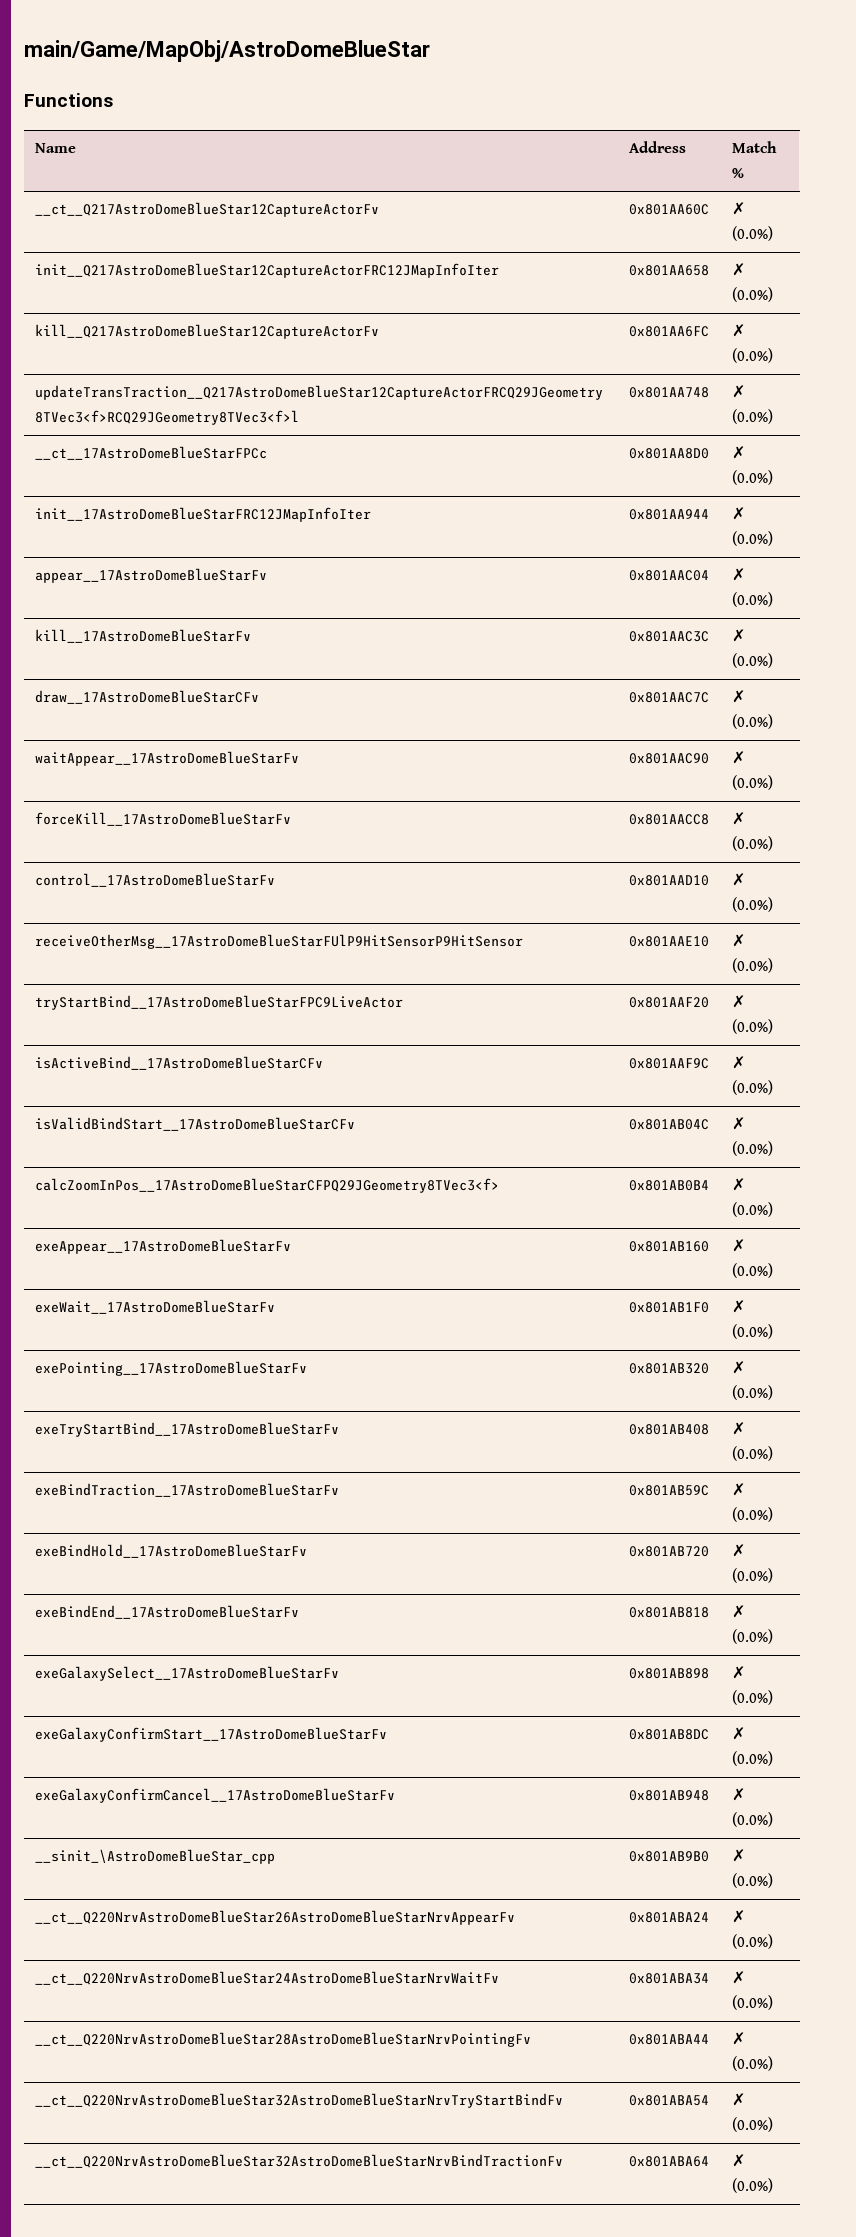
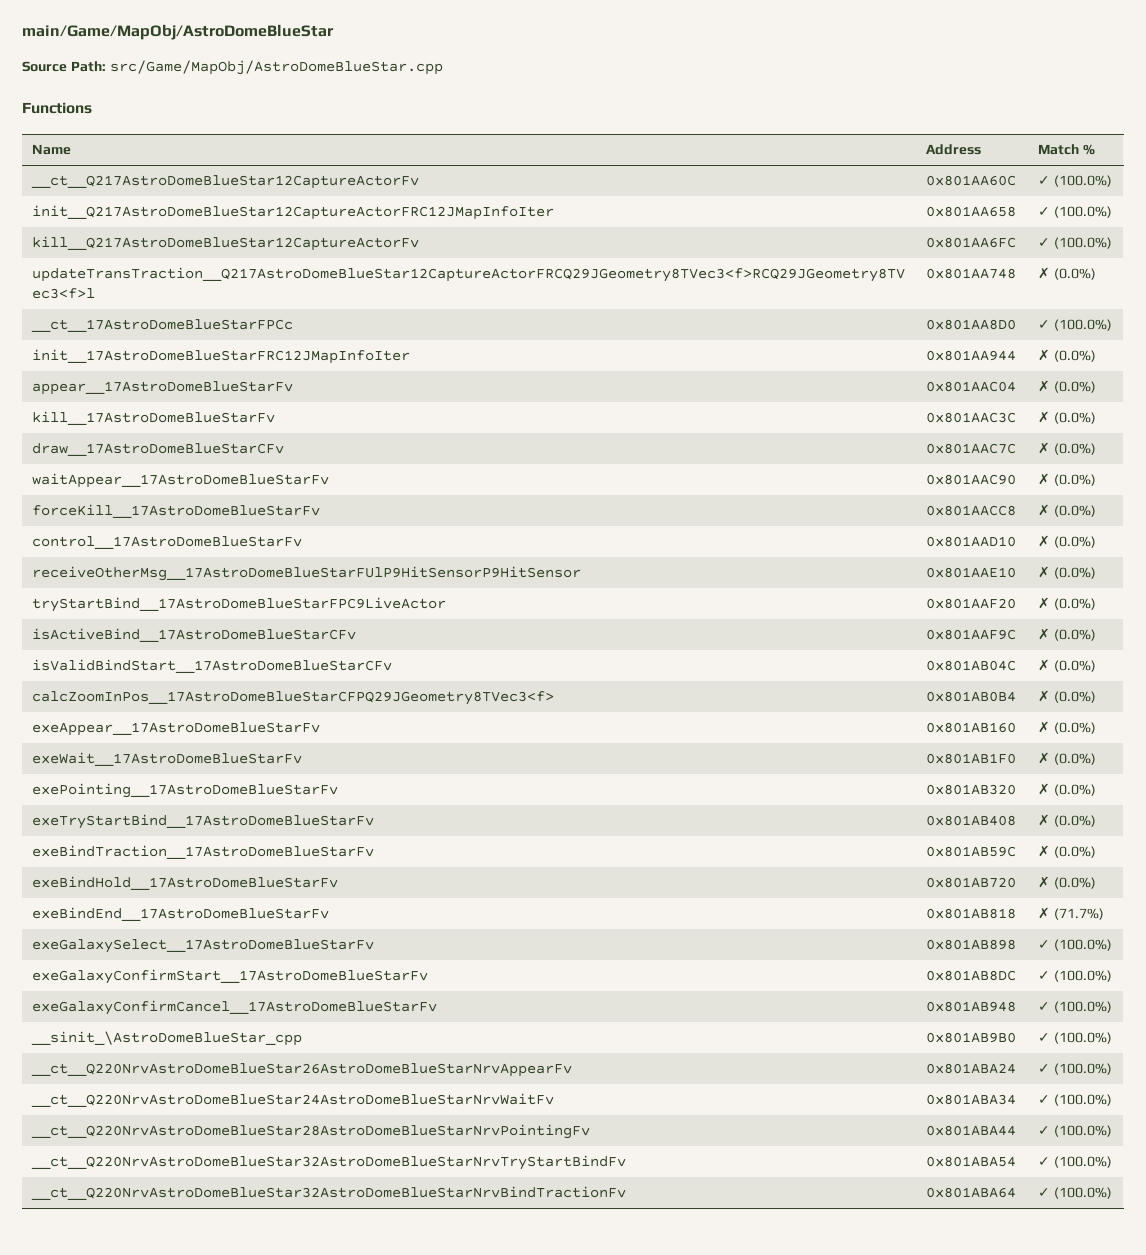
+ Source Path: src/Game/MapObj/AstroDomeBlueStar.cpp
- __ct__Q217AstroDomeBlueStar12CaptureActorFv | 0x801AA60C | ✗ (0.0%)
+ __ct__Q217AstroDomeBlueStar12CaptureActorFv | 0x801AA60C | ✓ (100.0%)
- init__Q217AstroDomeBlueStar12CaptureActorFRC12JMapInfoIter | 0x801AA658 | ✗ (0.0%)
+ init__Q217AstroDomeBlueStar12CaptureActorFRC12JMapInfoIter | 0x801AA658 | ✓ (100.0%)
- kill__Q217AstroDomeBlueStar12CaptureActorFv | 0x801AA6FC | ✗ (0.0%)
+ kill__Q217AstroDomeBlueStar12CaptureActorFv | 0x801AA6FC | ✓ (100.0%)
- __ct__17AstroDomeBlueStarFPCc | 0x801AA8D0 | ✗ (0.0%)
+ __ct__17AstroDomeBlueStarFPCc | 0x801AA8D0 | ✓ (100.0%)
- exeBindEnd__17AstroDomeBlueStarFv | 0x801AB818 | ✗ (0.0%)
+ exeBindEnd__17AstroDomeBlueStarFv | 0x801AB818 | ✗ (71.7%)
- exeGalaxySelect__17AstroDomeBlueStarFv | 0x801AB898 | ✗ (0.0%)
+ exeGalaxySelect__17AstroDomeBlueStarFv | 0x801AB898 | ✓ (100.0%)
- exeGalaxyConfirmStart__17AstroDomeBlueStarFv | 0x801AB8DC | ✗ (0.0%)
+ exeGalaxyConfirmStart__17AstroDomeBlueStarFv | 0x801AB8DC | ✓ (100.0%)
- exeGalaxyConfirmCancel__17AstroDomeBlueStarFv | 0x801AB948 | ✗ (0.0%)
+ exeGalaxyConfirmCancel__17AstroDomeBlueStarFv | 0x801AB948 | ✓ (100.0%)
- __sinit_\AstroDomeBlueStar_cpp | 0x801AB9B0 | ✗ (0.0%)
+ __sinit_\AstroDomeBlueStar_cpp | 0x801AB9B0 | ✓ (100.0%)
- __ct__Q220NrvAstroDomeBlueStar26AstroDomeBlueStarNrvAppearFv | 0x801ABA24 | ✗ (0.0%)
+ __ct__Q220NrvAstroDomeBlueStar26AstroDomeBlueStarNrvAppearFv | 0x801ABA24 | ✓ (100.0%)
- __ct__Q220NrvAstroDomeBlueStar24AstroDomeBlueStarNrvWaitFv | 0x801ABA34 | ✗ (0.0%)
+ __ct__Q220NrvAstroDomeBlueStar24AstroDomeBlueStarNrvWaitFv | 0x801ABA34 | ✓ (100.0%)
- __ct__Q220NrvAstroDomeBlueStar28AstroDomeBlueStarNrvPointingFv | 0x801ABA44 | ✗ (0.0%)
+ __ct__Q220NrvAstroDomeBlueStar28AstroDomeBlueStarNrvPointingFv | 0x801ABA44 | ✓ (100.0%)
- __ct__Q220NrvAstroDomeBlueStar32AstroDomeBlueStarNrvTryStartBindFv | 0x801ABA54 | ✗ (0.0%)
+ __ct__Q220NrvAstroDomeBlueStar32AstroDomeBlueStarNrvTryStartBindFv | 0x801ABA54 | ✓ (100.0%)
- __ct__Q220NrvAstroDomeBlueStar32AstroDomeBlueStarNrvBindTractionFv | 0x801ABA64 | ✗ (0.0%)
+ __ct__Q220NrvAstroDomeBlueStar32AstroDomeBlueStarNrvBindTractionFv | 0x801ABA64 | ✓ (100.0%)

